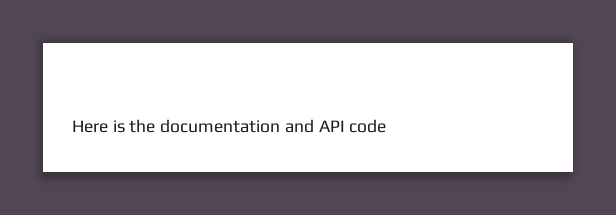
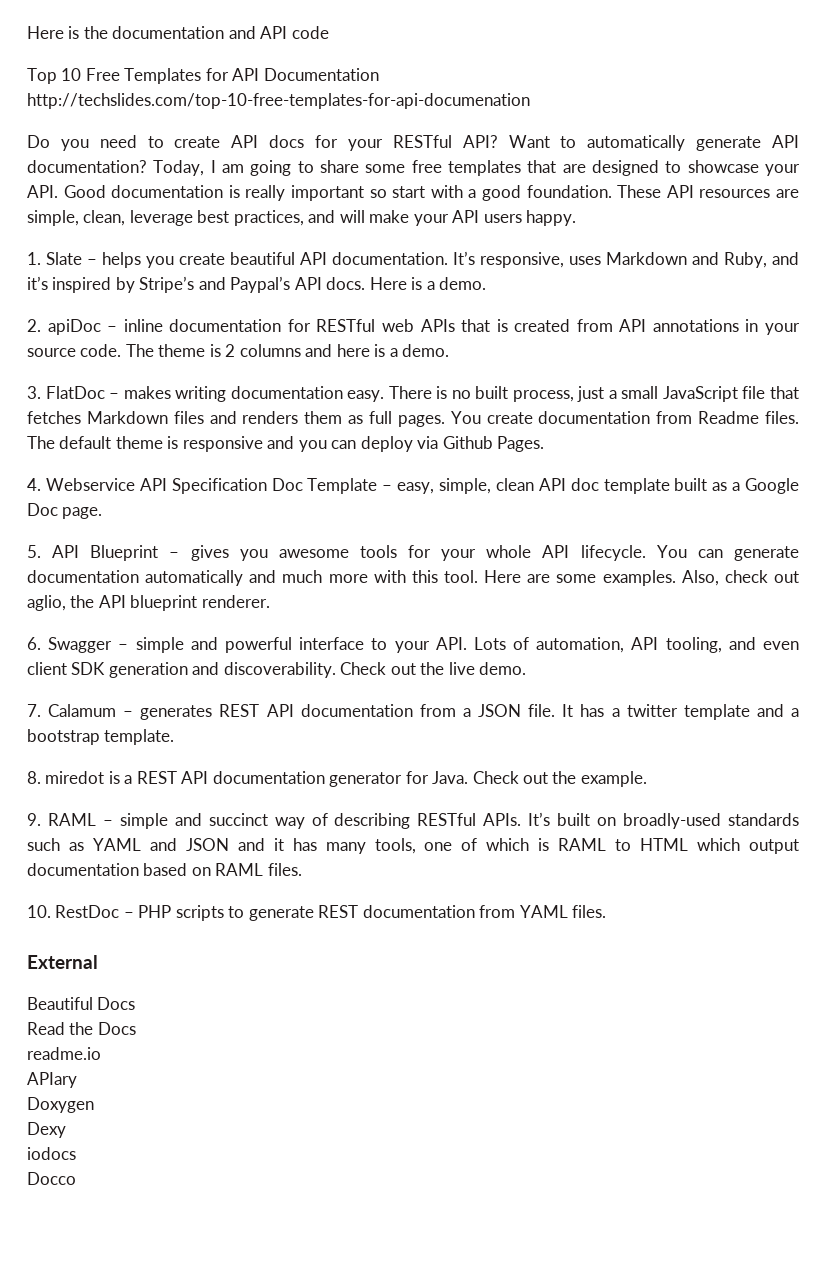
+ Top 10 Free Templates for API Documentation http://techslides.com/top-10-free-templates-for-api-documenation
+ Do you need to create API docs for your RESTful API? Want to automatically generate API documentation? Today, I am going to share some free templates that are designed to showcase your API. Good documentation is really important so start with a good foundation. These API resources are simple, clean, leverage best practices, and will make your API users happy.
+ 1. Slate – helps you create beautiful API documentation. It’s responsive, uses Markdown and Ruby, and it’s inspired by Stripe’s and Paypal’s API docs. Here is a demo.
+ 2. apiDoc – inline documentation for RESTful web APIs that is created from API annotations in your source code. The theme is 2 columns and here is a demo.
+ 3. FlatDoc – makes writing documentation easy. There is no built process, just a small JavaScript file that fetches Markdown files and renders them as full pages. You create documentation from Readme files. The default theme is responsive and you can deploy via Github Pages.
+ 4. Webservice API Specification Doc Template – easy, simple, clean API doc template built as a Google Doc page.
+ 5. API Blueprint – gives you awesome tools for your whole API lifecycle. You can generate documentation automatically and much more with this tool. Here are some examples. Also, check out aglio, the API blueprint renderer.
+ 6. Swagger – simple and powerful interface to your API. Lots of automation, API tooling, and even client SDK generation and discoverability. Check out the live demo.
+ 7. Calamum – generates REST API documentation from a JSON file. It has a twitter template and a bootstrap template.
+ 8. miredot is a REST API documentation generator for Java. Check out the example.
+ 9. RAML – simple and succinct way of describing RESTful APIs. It’s built on broadly-used standards such as YAML and JSON and it has many tools, one of which is RAML to HTML which output documentation based on RAML files.
+ 10. RestDoc – PHP scripts to generate REST documentation from YAML files.
+ External
+ Beautiful Docs
+ Read the Docs
+ readme.io
+ APIary
+ Doxygen
+ Dexy
+ iodocs
+ Docco

